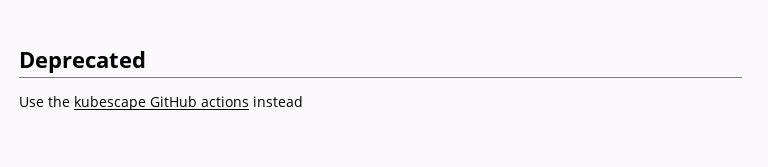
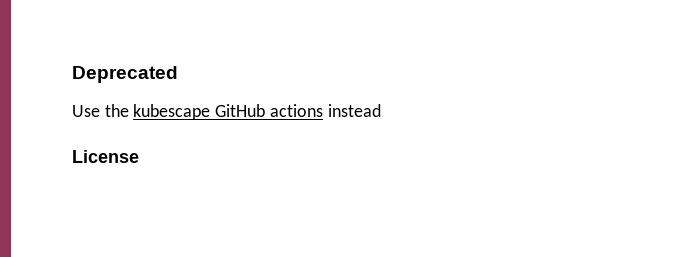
+ License

